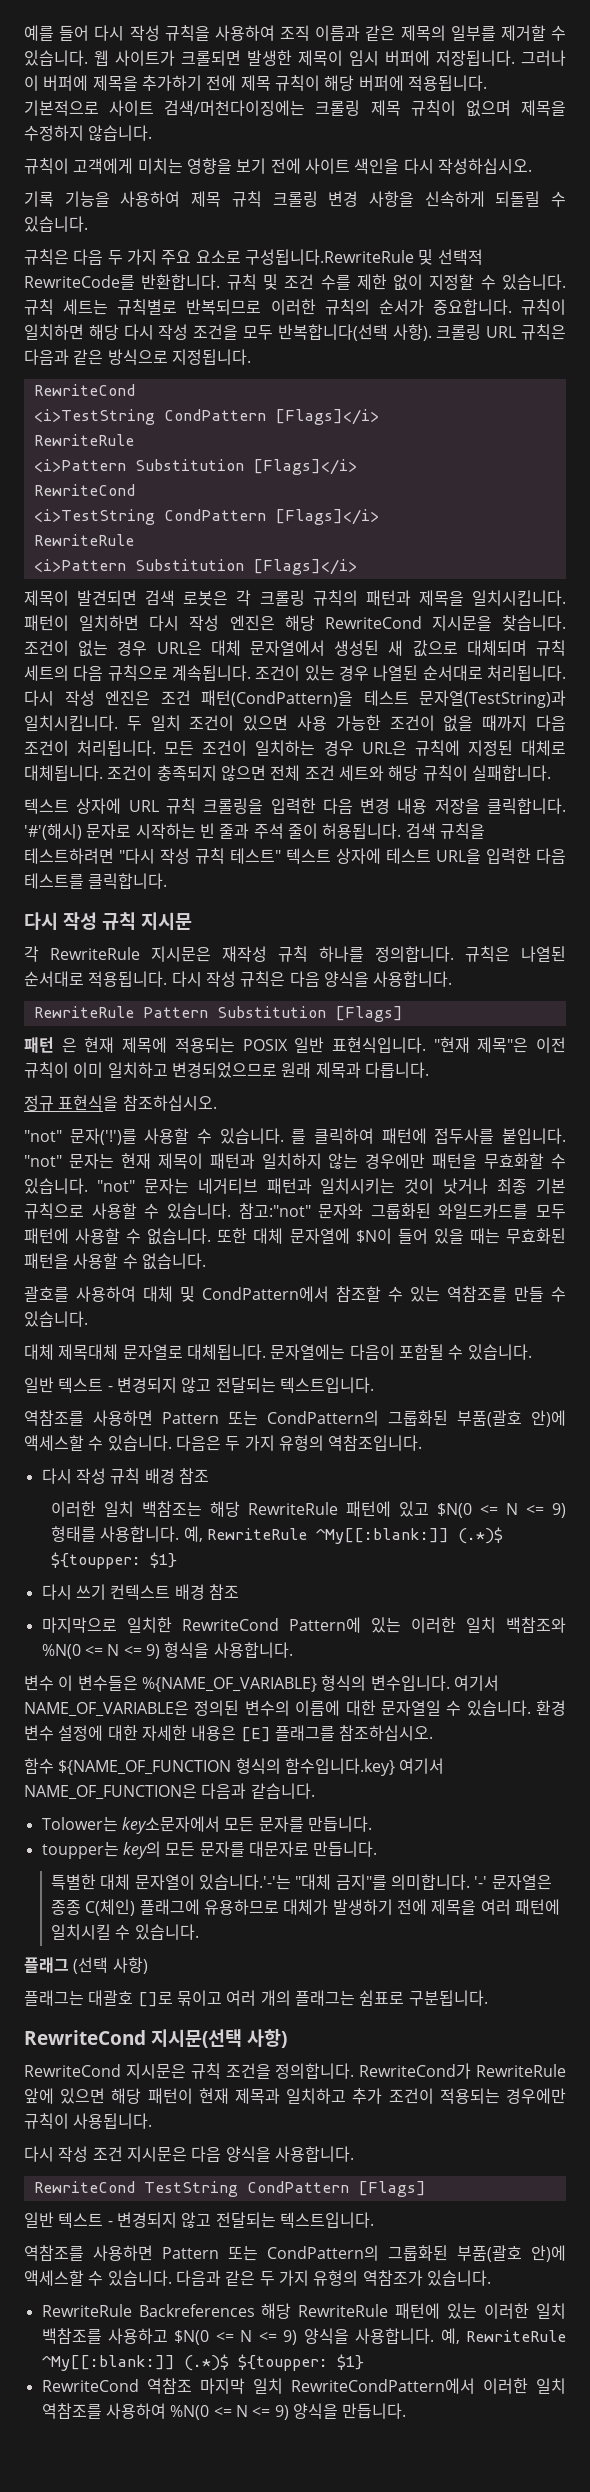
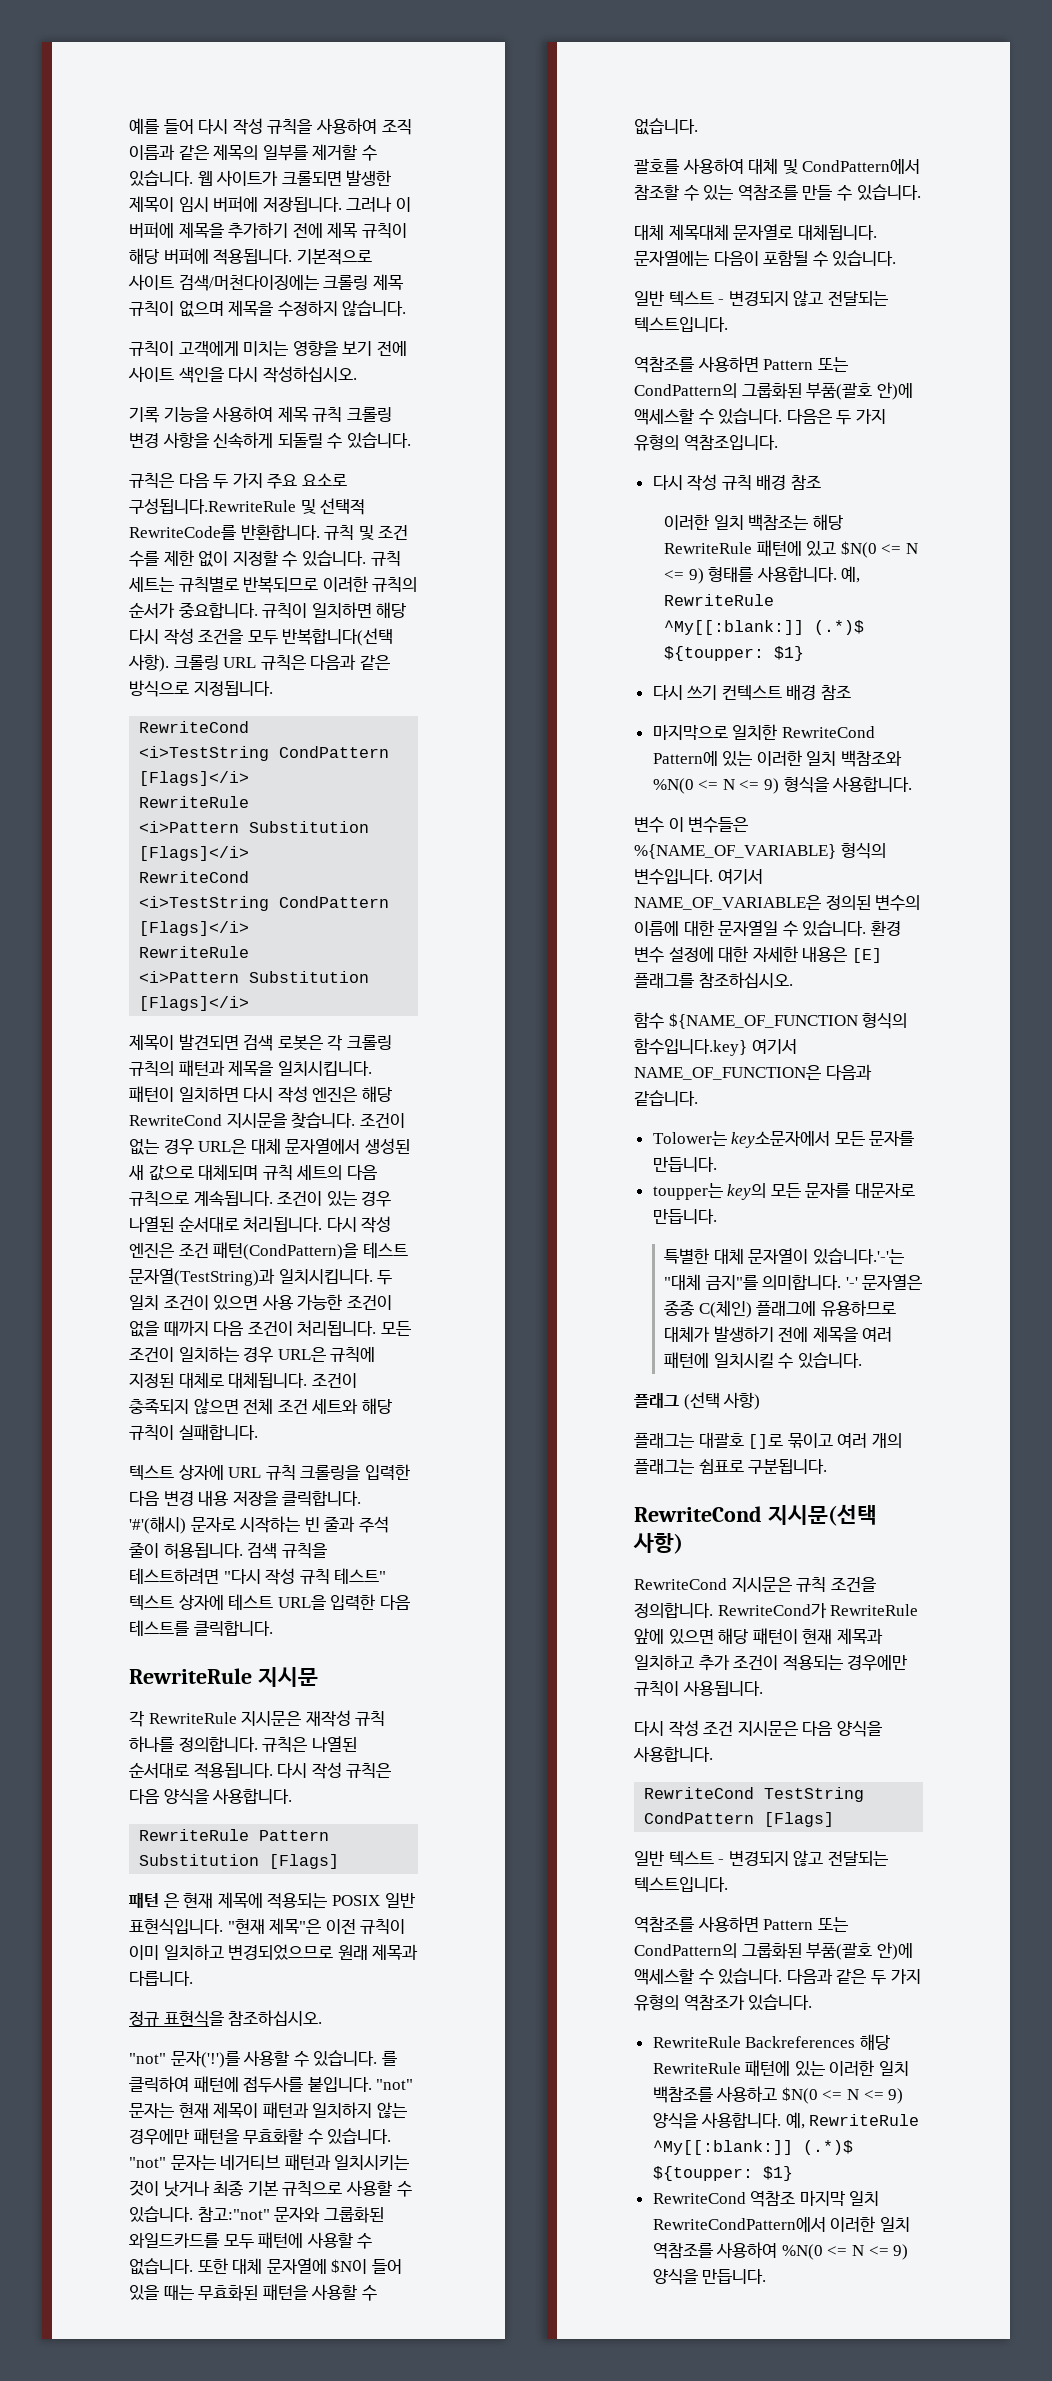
- 다시 작성 규칙 지시문
+ RewriteRule 지시문

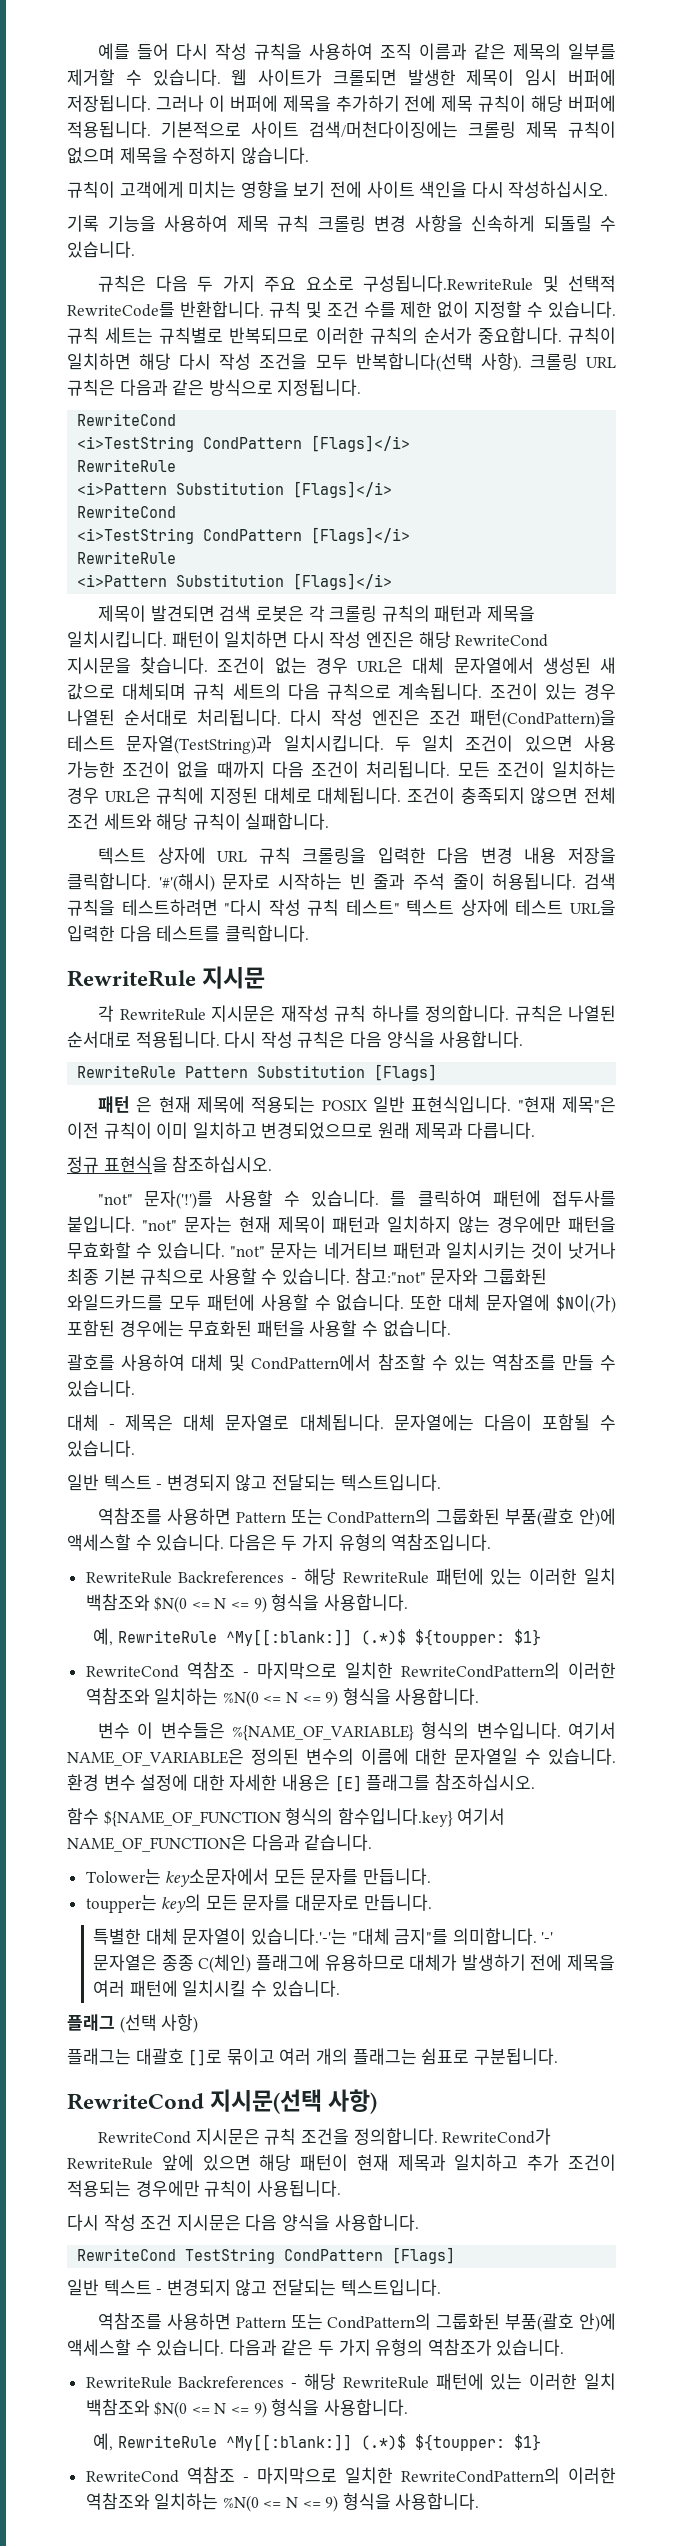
- 또한 대체 문자열에 $N이 들어 있을 때는 무효화된 패턴을 사용할 수 없습니다.
+ 또한 대체 문자열에 $N이(가) 포함된 경우에는 무효화된 패턴을 사용할 수 없습니다.
- 대체 제목대체 문자열로 대체됩니다.
+ 대체 - 제목은 대체 문자열로 대체됩니다.
  다음은 두 가지 유형의 역참조입니다.
- 다시 작성 규칙 배경 참조
- 이러한 일치 백참조는 해당 RewriteRule 패턴에 있고 $N(0 <= N <= 9) 형태를 사용합니다. 예, RewriteRule ^My[[:blank:]] (.*)$ ${toupper: $1}
- 다시 쓰기 컨텍스트 배경 참조
- 마지막으로 일치한 RewriteCond Pattern에 있는 이러한 일치 백참조와 %N(0 <= N <= 9) 형식을 사용합니다.
+ RewriteRule Backreferences - 해당 RewriteRule 패턴에 있는 이러한 일치 백참조와 $N(0 <= N <= 9) 형식을 사용합니다.
+ 예, RewriteRule ^My[[:blank:]] (.*)$ ${toupper: $1}
+ RewriteCond 역참조 - 마지막으로 일치한 RewriteCondPattern의 이러한 역참조와 일치하는 %N(0 <= N <= 9) 형식을 사용합니다.
  다음과 같은 두 가지 유형의 역참조가 있습니다.
- RewriteRule Backreferences 해당 RewriteRule 패턴에 있는 이러한 일치 백참조를 사용하고 $N(0 <= N <= 9) 양식을 사용합니다. 예, RewriteRule ^My[[:blank:]] (.*)$ ${toupper: $1}
- RewriteCond 역참조 마지막 일치 RewriteCondPattern에서 이러한 일치 역참조를 사용하여 %N(0 <= N <= 9) 양식을 만듭니다.
+ RewriteRule Backreferences - 해당 RewriteRule 패턴에 있는 이러한 일치 백참조와 $N(0 <= N <= 9) 형식을 사용합니다.
+ 예, RewriteRule ^My[[:blank:]] (.*)$ ${toupper: $1}
+ RewriteCond 역참조 - 마지막으로 일치한 RewriteCondPattern의 이러한 역참조와 일치하는 %N(0 <= N <= 9) 형식을 사용합니다.

